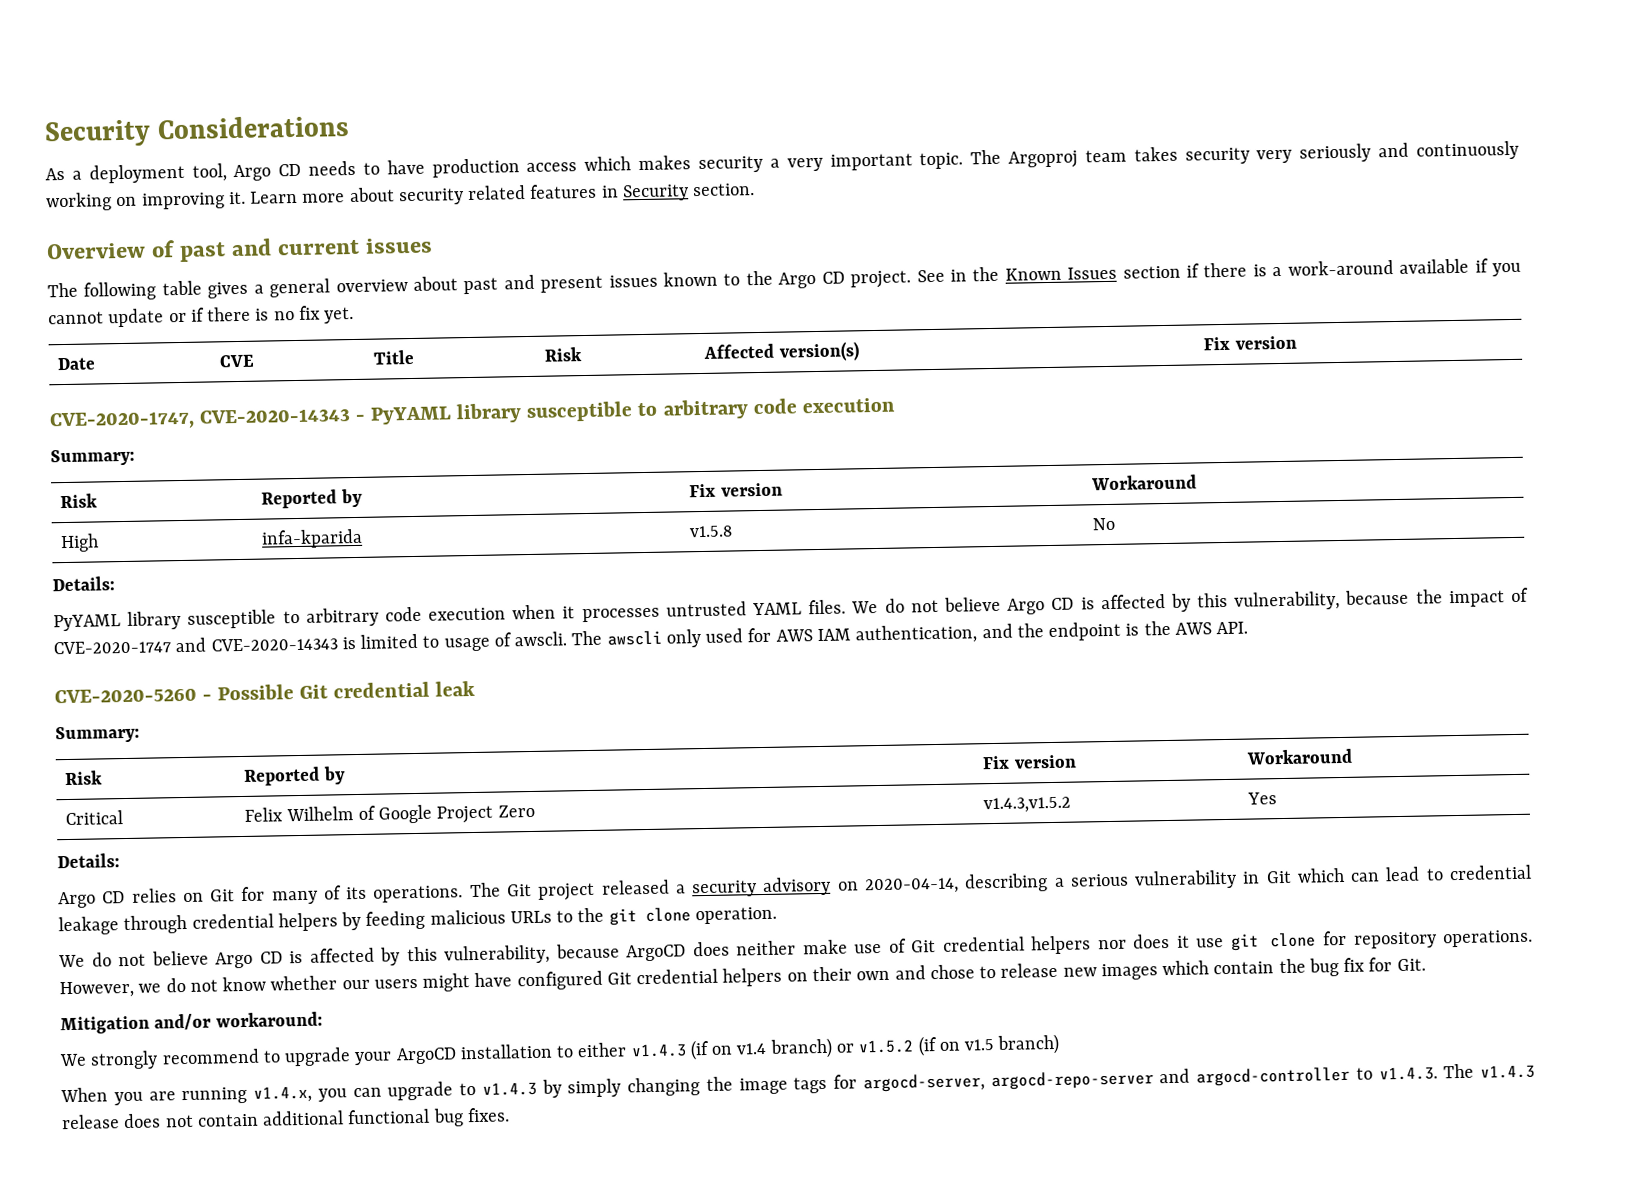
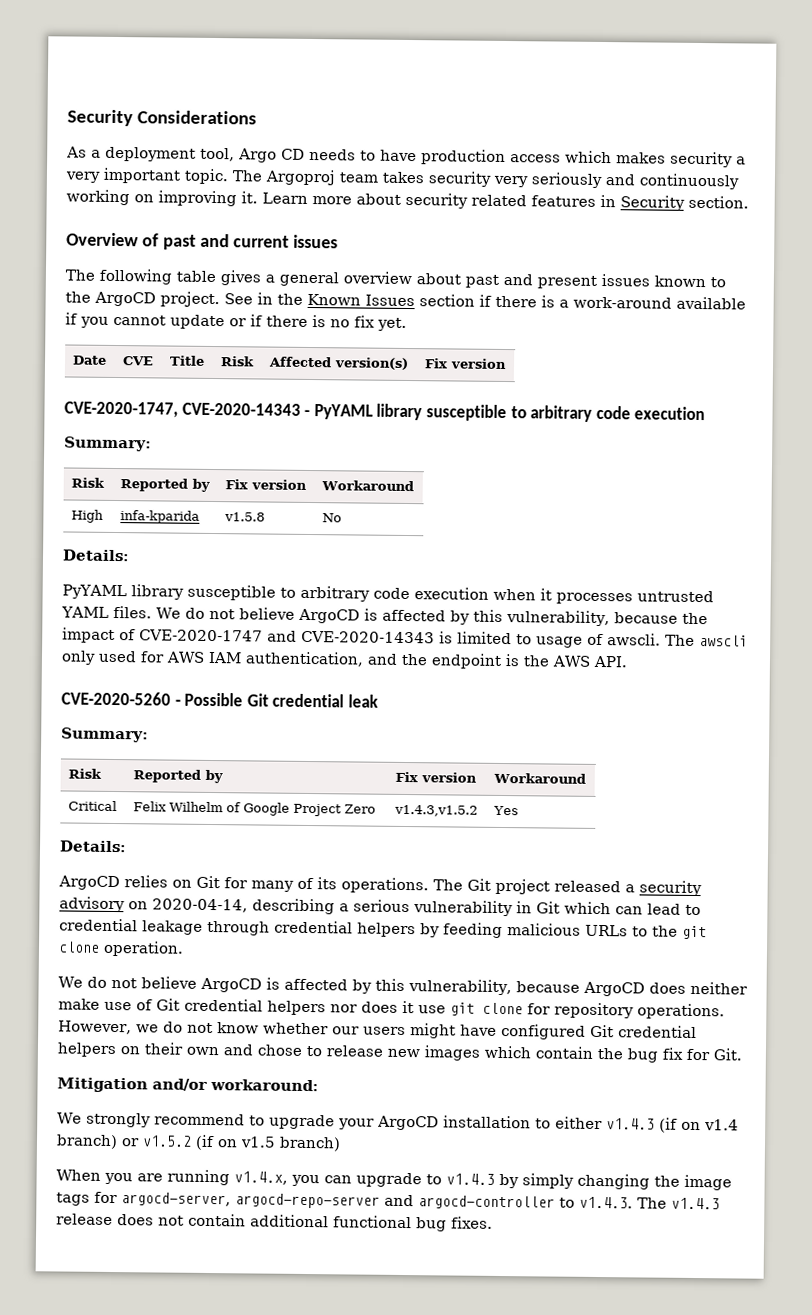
- The following table gives a general overview about past and present issues known to the Argo CD project.
+ The following table gives a general overview about past and present issues known to the ArgoCD project.
- We do not believe Argo CD is affected by this vulnerability, because the impact of CVE-2020-1747 and CVE-2020-14343 is limited to usage of awscli.
+ We do not believe ArgoCD is affected by this vulnerability, because the impact of CVE-2020-1747 and CVE-2020-14343 is limited to usage of awscli.
- Argo CD relies on Git for many of its operations.
+ ArgoCD relies on Git for many of its operations.
- We do not believe Argo CD is affected by this vulnerability, because ArgoCD does neither make use of Git credential helpers nor does it use git clone for repository operations.
+ We do not believe ArgoCD is affected by this vulnerability, because ArgoCD does neither make use of Git credential helpers nor does it use git clone for repository operations.

